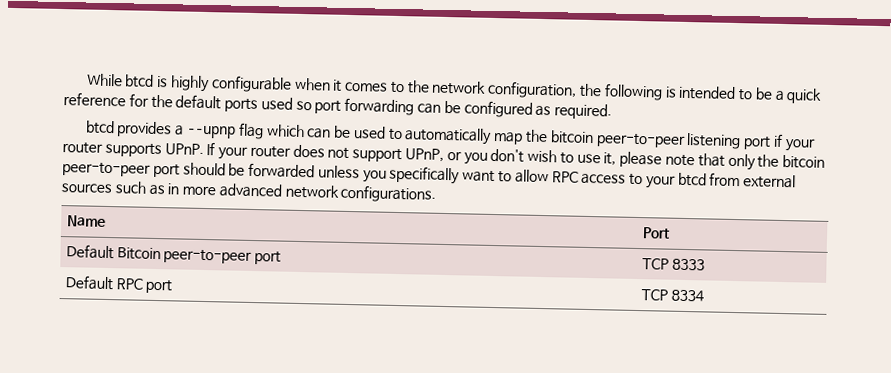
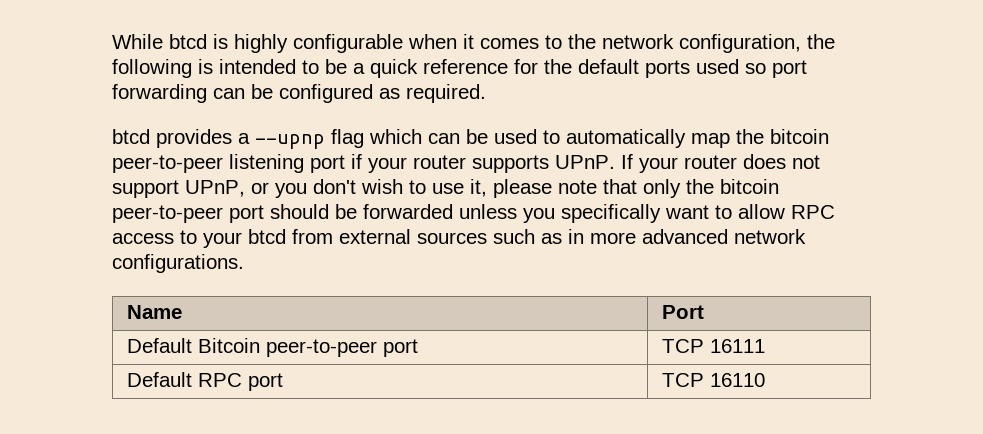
- Default Bitcoin peer-to-peer port | TCP 8333
+ Default Bitcoin peer-to-peer port | TCP 16111
- Default RPC port | TCP 8334
+ Default RPC port | TCP 16110

